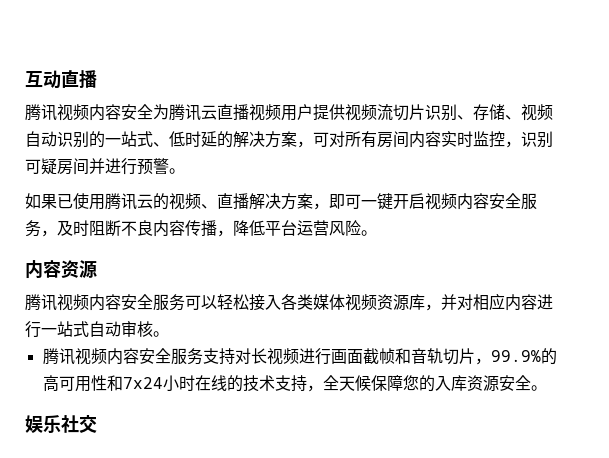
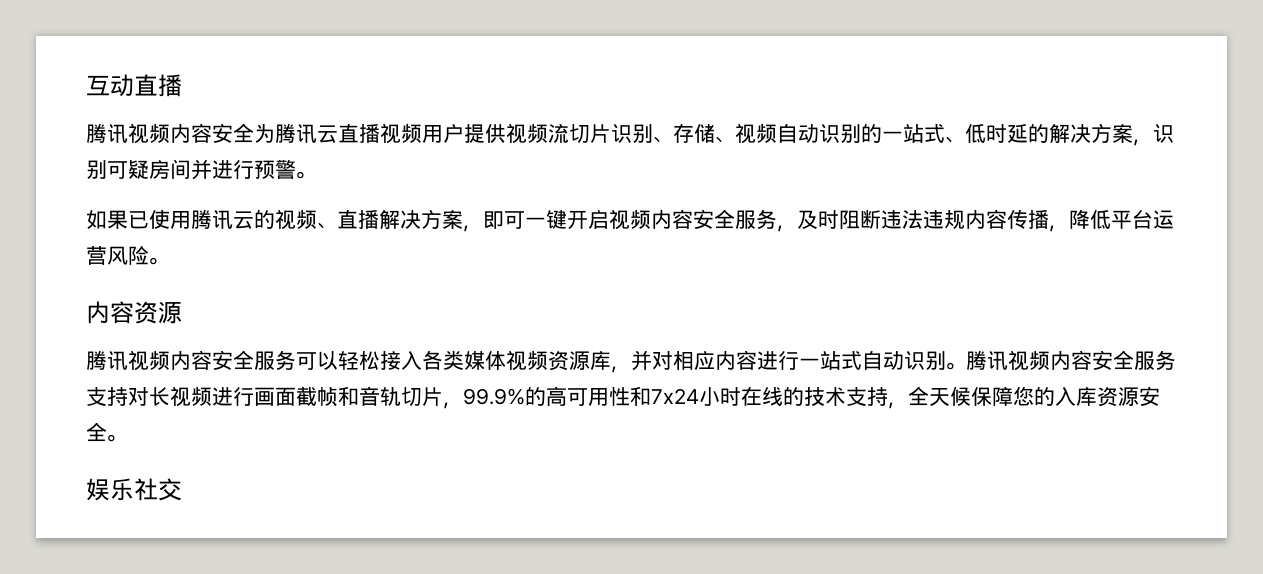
- 腾讯视频内容安全为腾讯云直播视频用户提供视频流切片识别、存储、视频自动识别的一站式、低时延的解决方案，可对所有房间内容实时监控，识别可疑房间并进行预警。
+ 腾讯视频内容安全为腾讯云直播视频用户提供视频流切片识别、存储、视频自动识别的一站式、低时延的解决方案，识别可疑房间并进行预警。
- 如果已使用腾讯云的视频、直播解决方案，即可一键开启视频内容安全服务，及时阻断不良内容传播，降低平台运营风险。
+ 如果已使用腾讯云的视频、直播解决方案，即可一键开启视频内容安全服务，及时阻断违法违规内容传播，降低平台运营风险。
- 腾讯视频内容安全服务可以轻松接入各类媒体视频资源库，并对相应内容进行一站式自动审核。
- 腾讯视频内容安全服务支持对长视频进行画面截帧和音轨切片，99.9%的高可用性和7x24小时在线的技术支持，全天候保障您的入库资源安全。
+ 腾讯视频内容安全服务可以轻松接入各类媒体视频资源库，并对相应内容进行一站式自动识别。腾讯视频内容安全服务支持对长视频进行画面截帧和音轨切片，99.9%的高可用性和7x24小时在线的技术支持，全天候保障您的入库资源安全。

